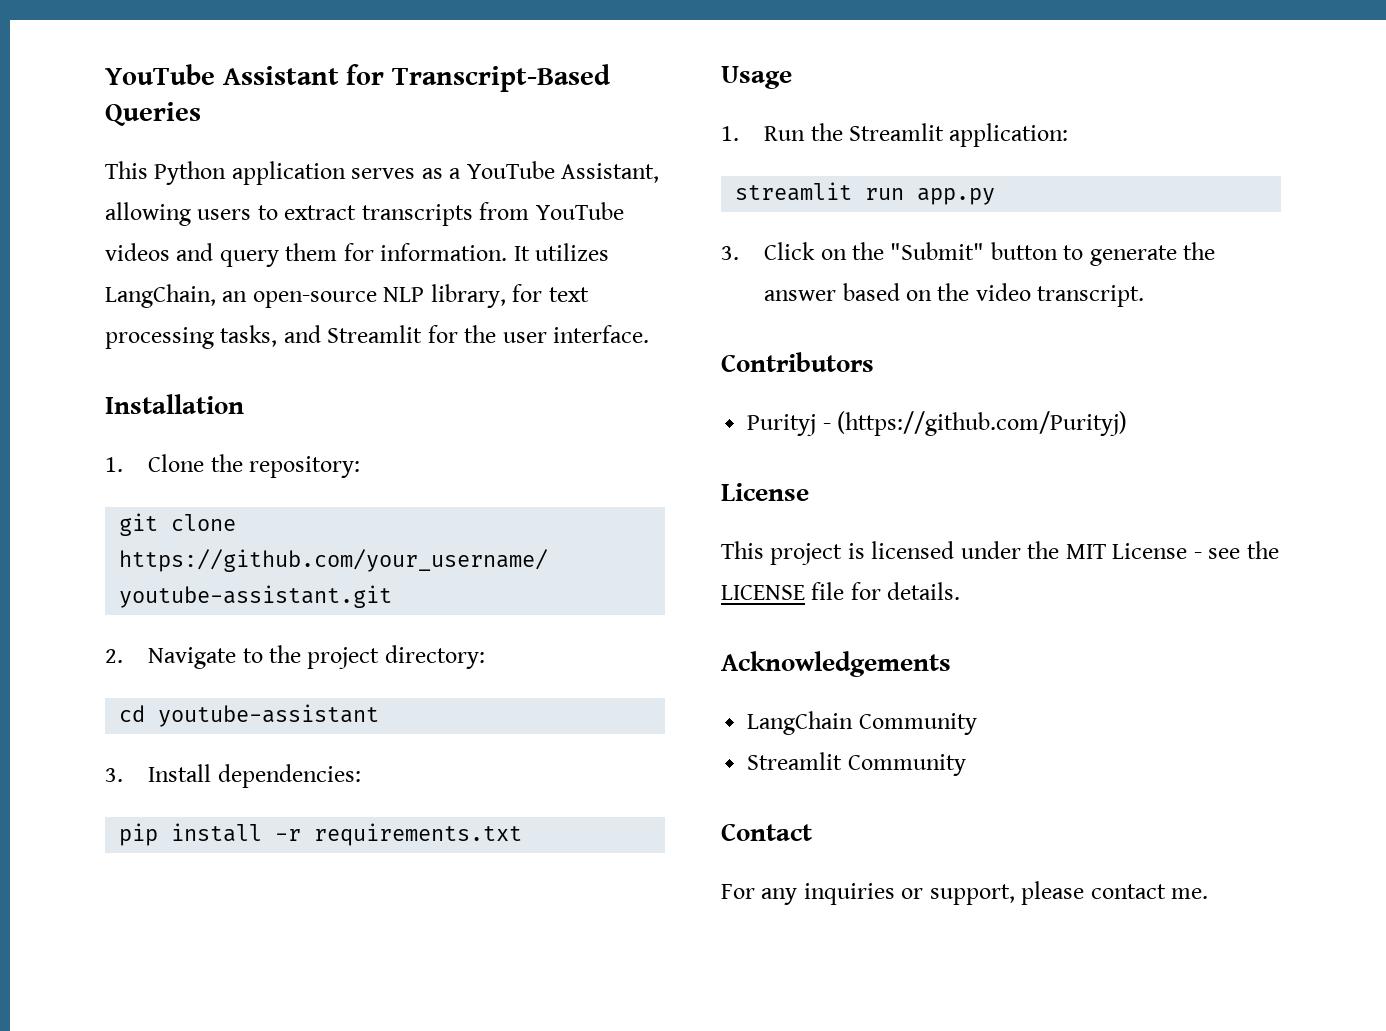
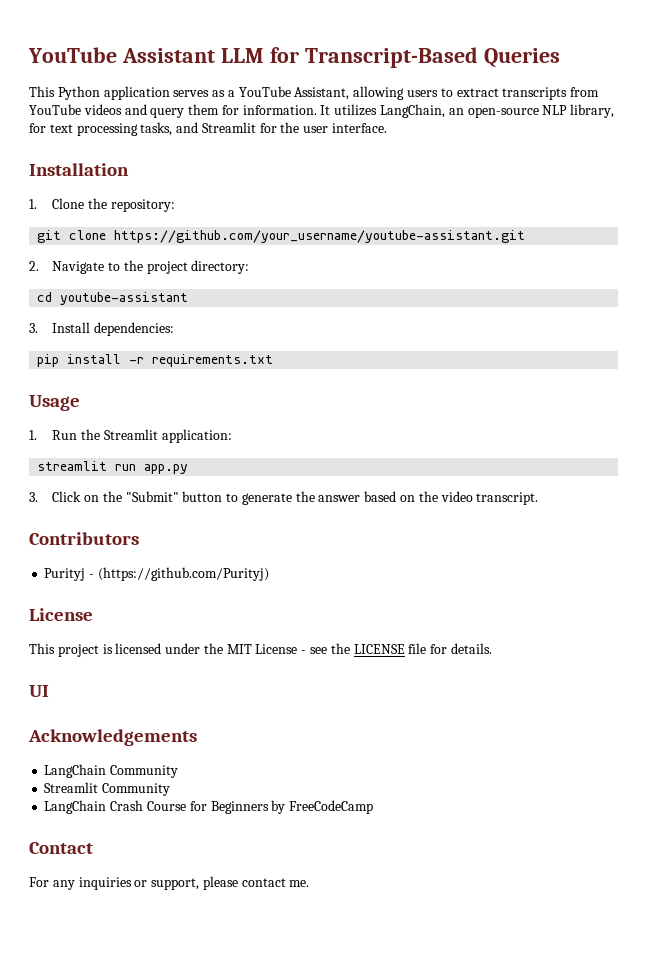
- YouTube Assistant for Transcript-Based Queries
+ YouTube Assistant LLM for Transcript-Based Queries
+ UI
+ LangChain Crash Course for Beginners by FreeCodeCamp

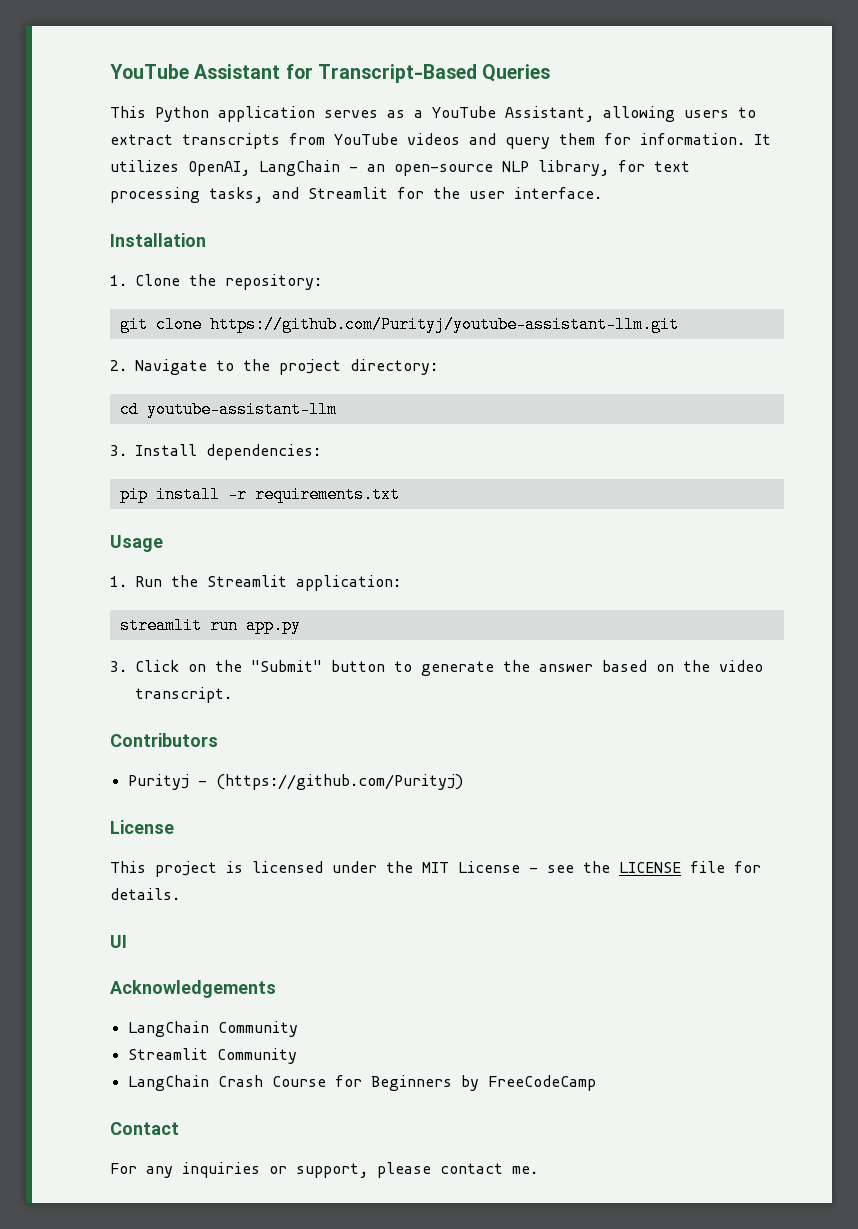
- YouTube Assistant LLM for Transcript-Based Queries
+ YouTube Assistant for Transcript-Based Queries
- It utilizes LangChain, an open-source NLP library, for text processing tasks, and Streamlit for the user interface.
+ It utilizes OpenAI, LangChain - an open-source NLP library, for text processing tasks, and Streamlit for the user interface.
- git clone https://github.com/your_username/youtube-assistant.git
+ git clone https://github.com/Purityj/youtube-assistant-llm.git
- cd youtube-assistant
+ cd youtube-assistant-llm

